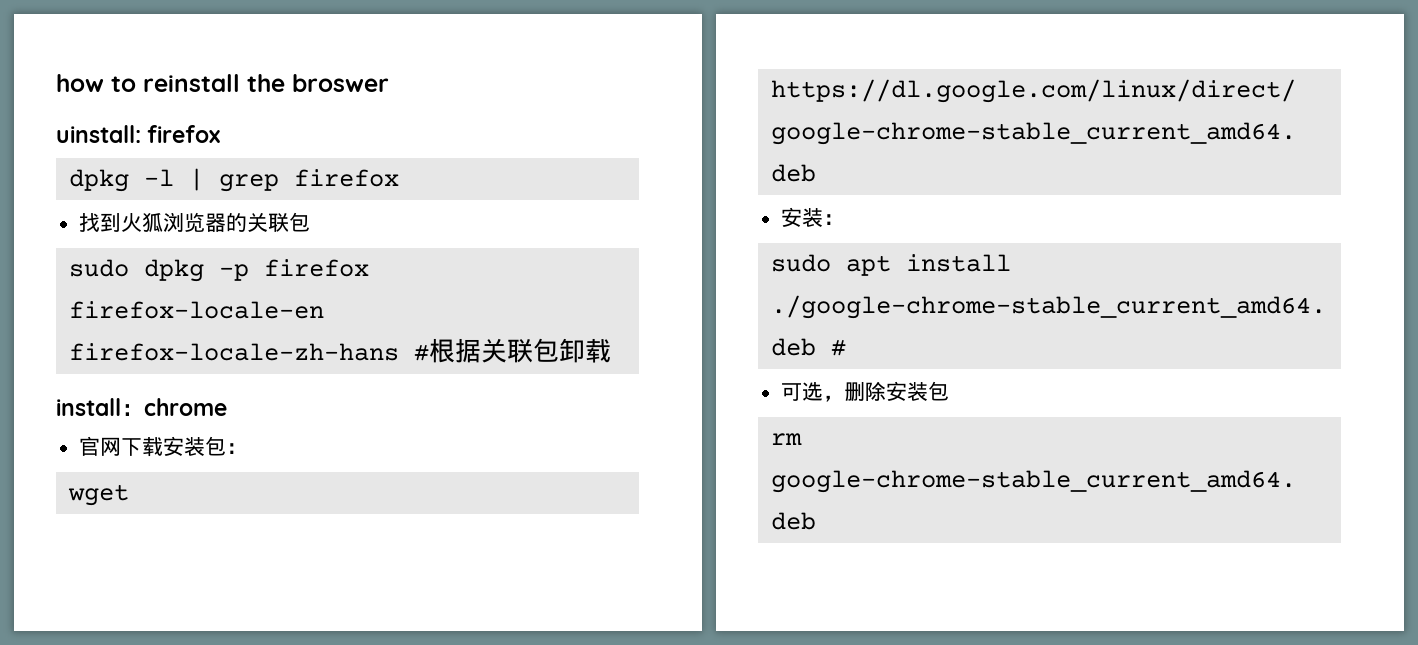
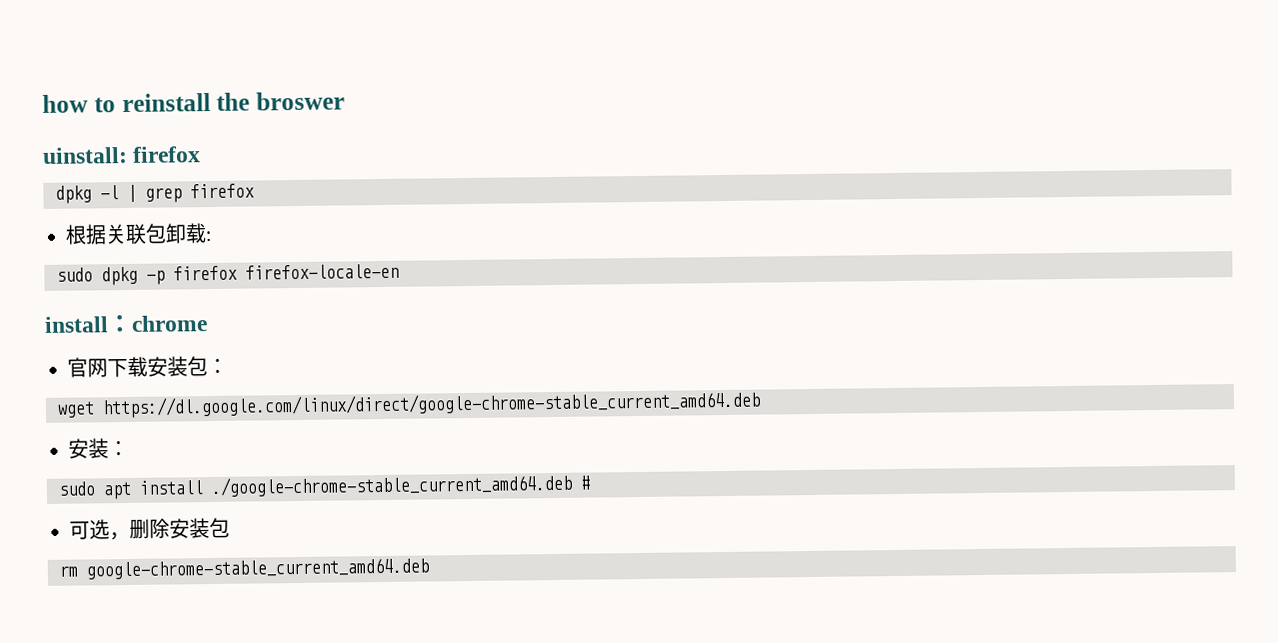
- 找到火狐浏览器的关联包
- sudo dpkg -p firefox firefox-locale-en firefox-locale-zh-hans #根据关联包卸载
+ 根据关联包卸载:
+ sudo dpkg -p firefox firefox-locale-en

